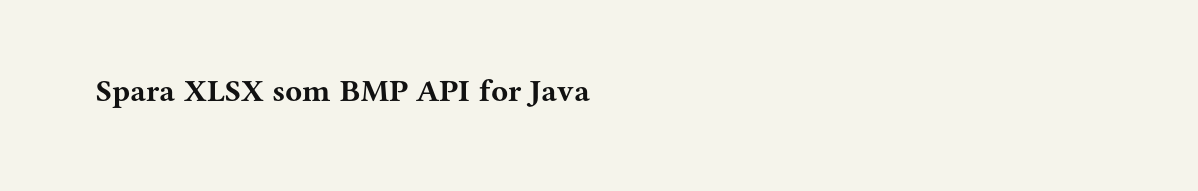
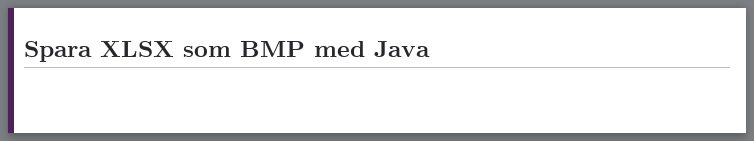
- Spara XLSX som BMP API for Java
+ Spara XLSX som BMP med Java

